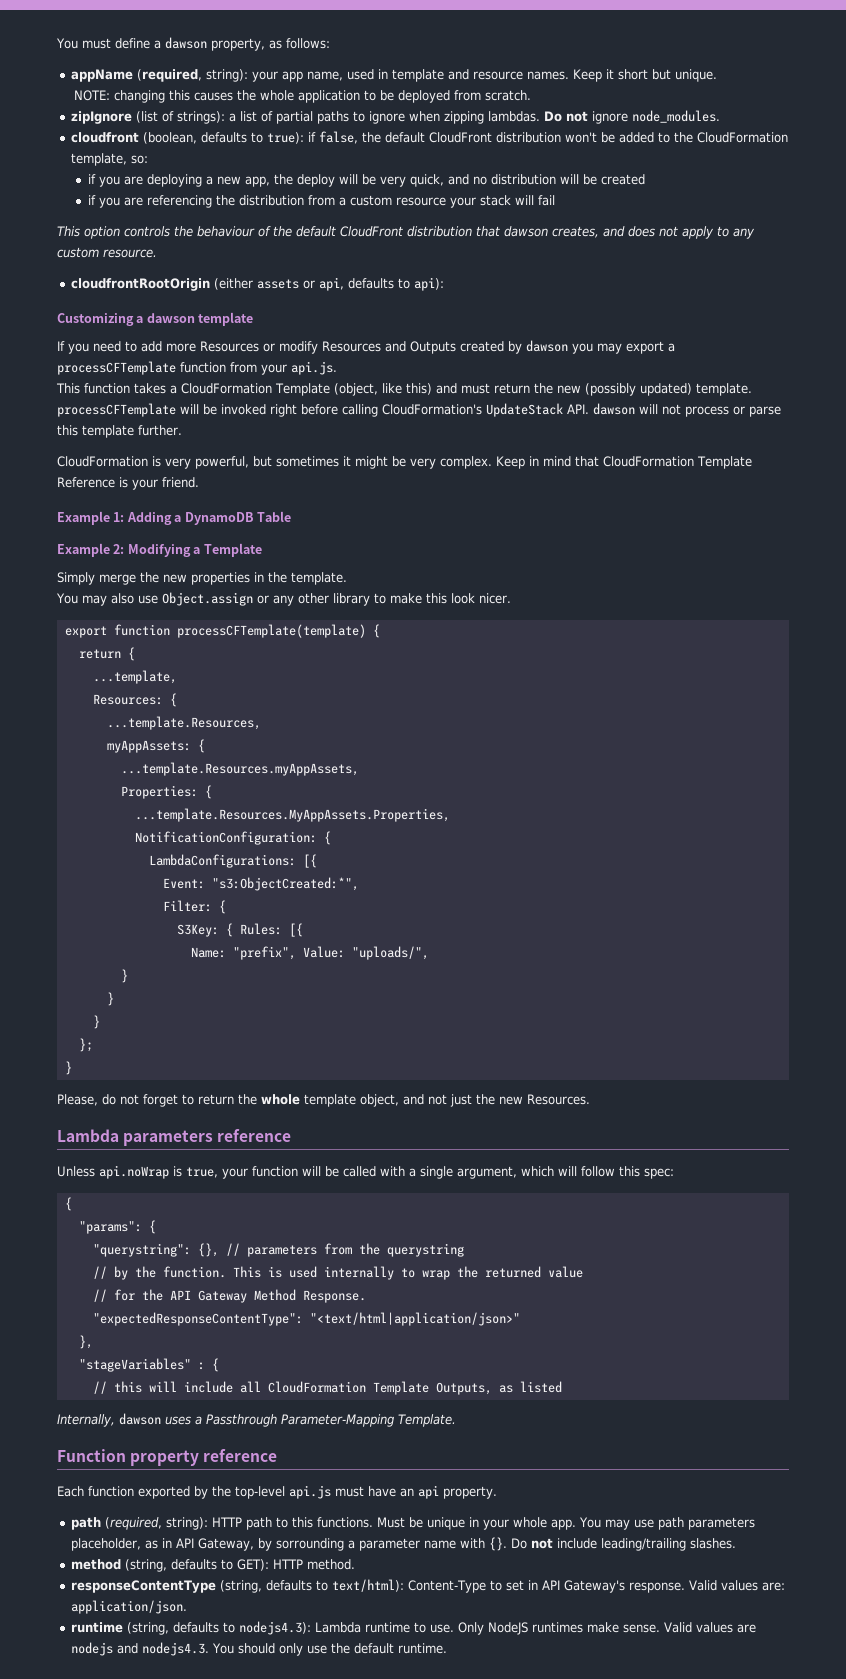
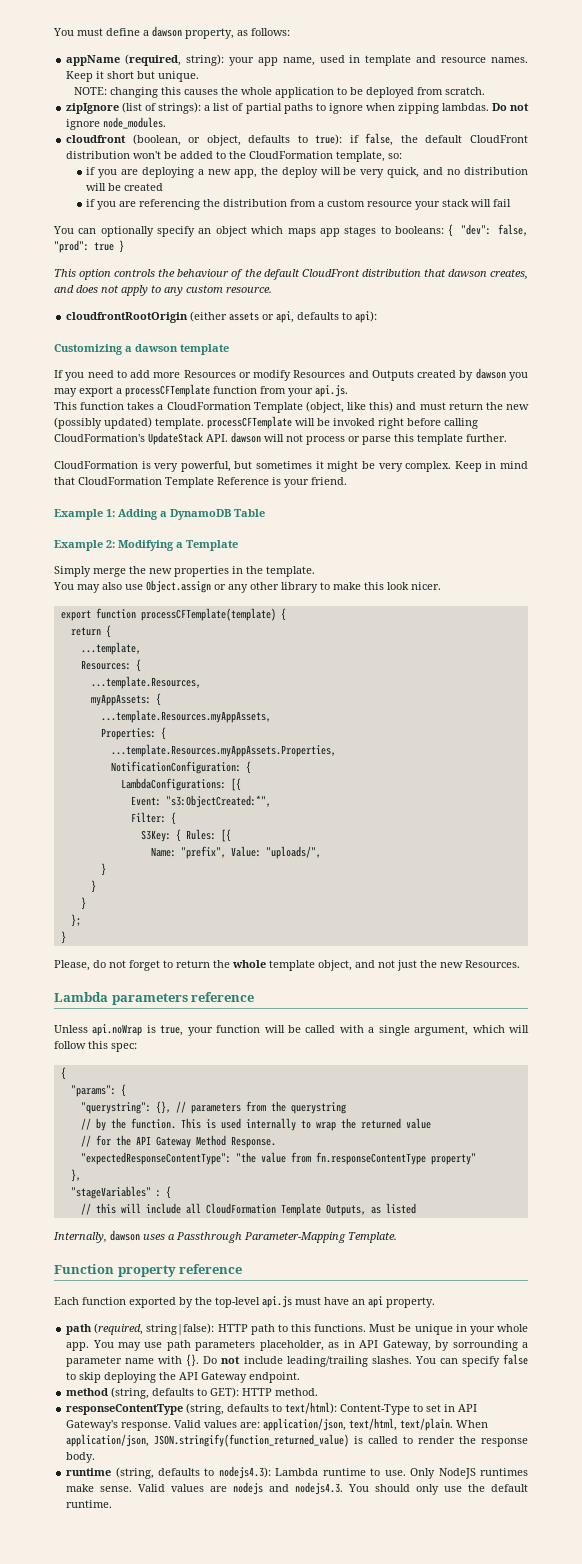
- cloudfront (boolean, defaults to true): if false, the default CloudFront distribution won't be added to the CloudFormation template, so:
+ cloudfront (boolean, or object, defaults to true): if false, the default CloudFront distribution won't be added to the CloudFormation template, so:
+ You can optionally specify an object which maps app stages to booleans: { "dev": false, "prod": true }
- ...template.Resources.MyAppAssets.Properties,
+ ...template.Resources.myAppAssets.Properties,
- "expectedResponseContentType": "<text/html|application/json>"
+ "expectedResponseContentType": "the value from fn.responseContentType property"
- path (required, string): HTTP path to this functions.
+ path (required, string|false): HTTP path to this functions.
+ You can specify false to skip deploying the API Gateway endpoint.
- Valid values are: application/json.
+ Valid values are: application/json, text/html, text/plain. When application/json, JSON.stringify(function_returned_value) is called to render the response body.

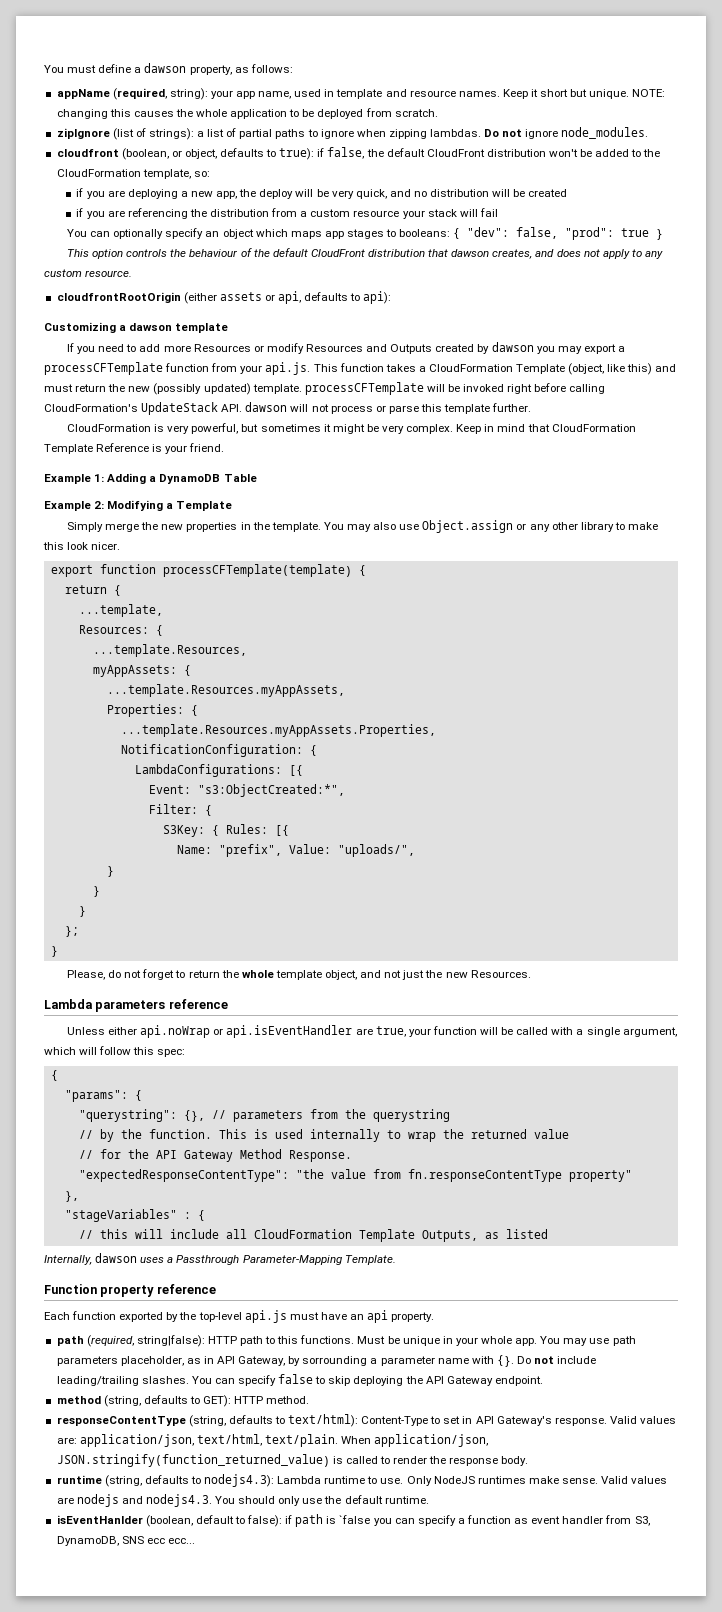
- Keep it short but unique.
- NOTE: changing this causes the whole application to be deployed from scratch.
+ Keep it short but unique. NOTE: changing this causes the whole application to be deployed from scratch.
- If you need to add more Resources or modify Resources and Outputs created by dawson you may export a processCFTemplate function from your api.js.
- This function takes a CloudFormation Template (object, like this) and must return the new (possibly updated) template. processCFTemplate will be invoked right before calling CloudFormation's UpdateStack API. dawson will not process or parse this template further.
+ If you need to add more Resources or modify Resources and Outputs created by dawson you may export a processCFTemplate function from your api.js. This function takes a CloudFormation Template (object, like this) and must return the new (possibly updated) template. processCFTemplate will be invoked right before calling CloudFormation's UpdateStack API. dawson will not process or parse this template further.
- Simply merge the new properties in the template.
- You may also use Object.assign or any other library to make this look nicer.
+ Simply merge the new properties in the template. You may also use Object.assign or any other library to make this look nicer.
- Unless api.noWrap is true, your function will be called with a single argument, which will follow this spec:
+ Unless either api.noWrap or api.isEventHandler are true, your function will be called with a single argument, which will follow this spec:
+ isEventHanlder (boolean, default to false): if path is `false you can specify a function as event handler from S3, DynamoDB, SNS ecc ecc...

